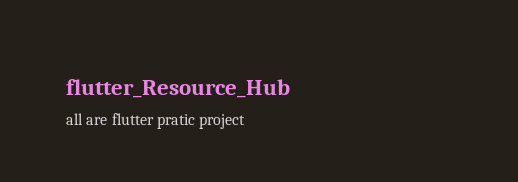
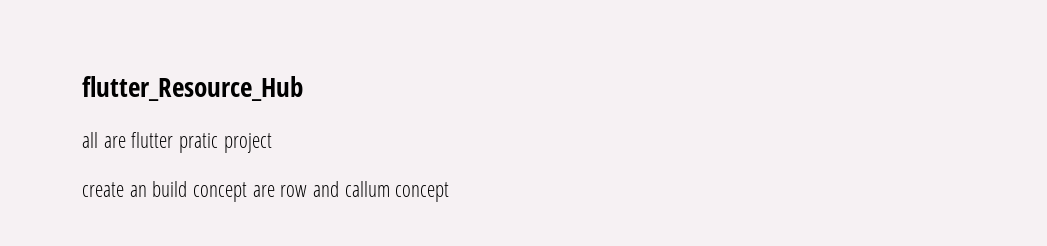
+ create an build concept are row and callum concept

